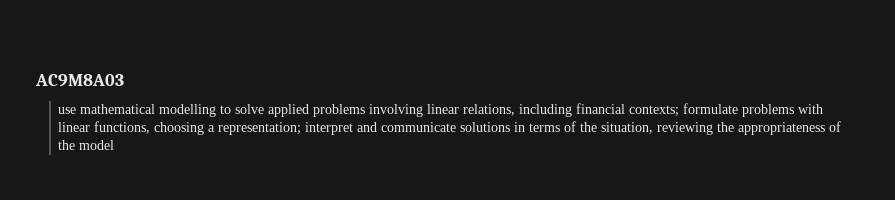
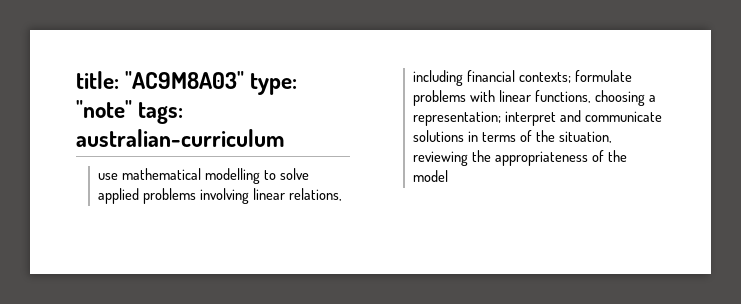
- AC9M8A03
+ title: "AC9M8A03" type: "note" tags: australian-curriculum

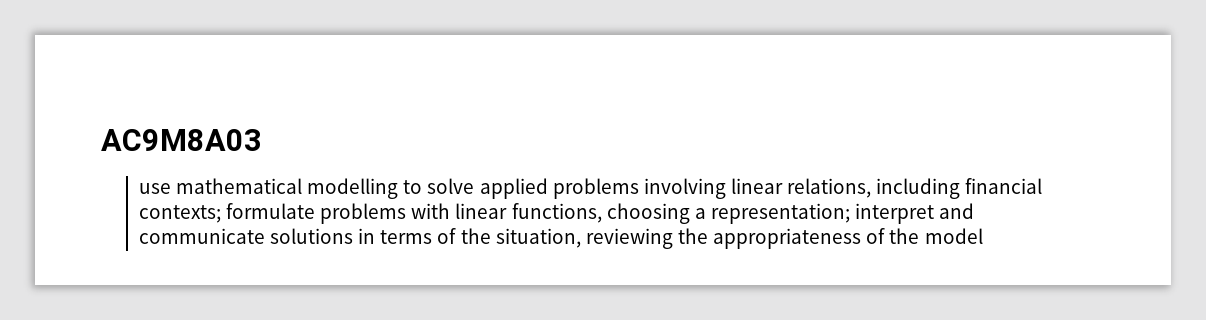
- title: "AC9M8A03" type: "note" tags: australian-curriculum
+ AC9M8A03

